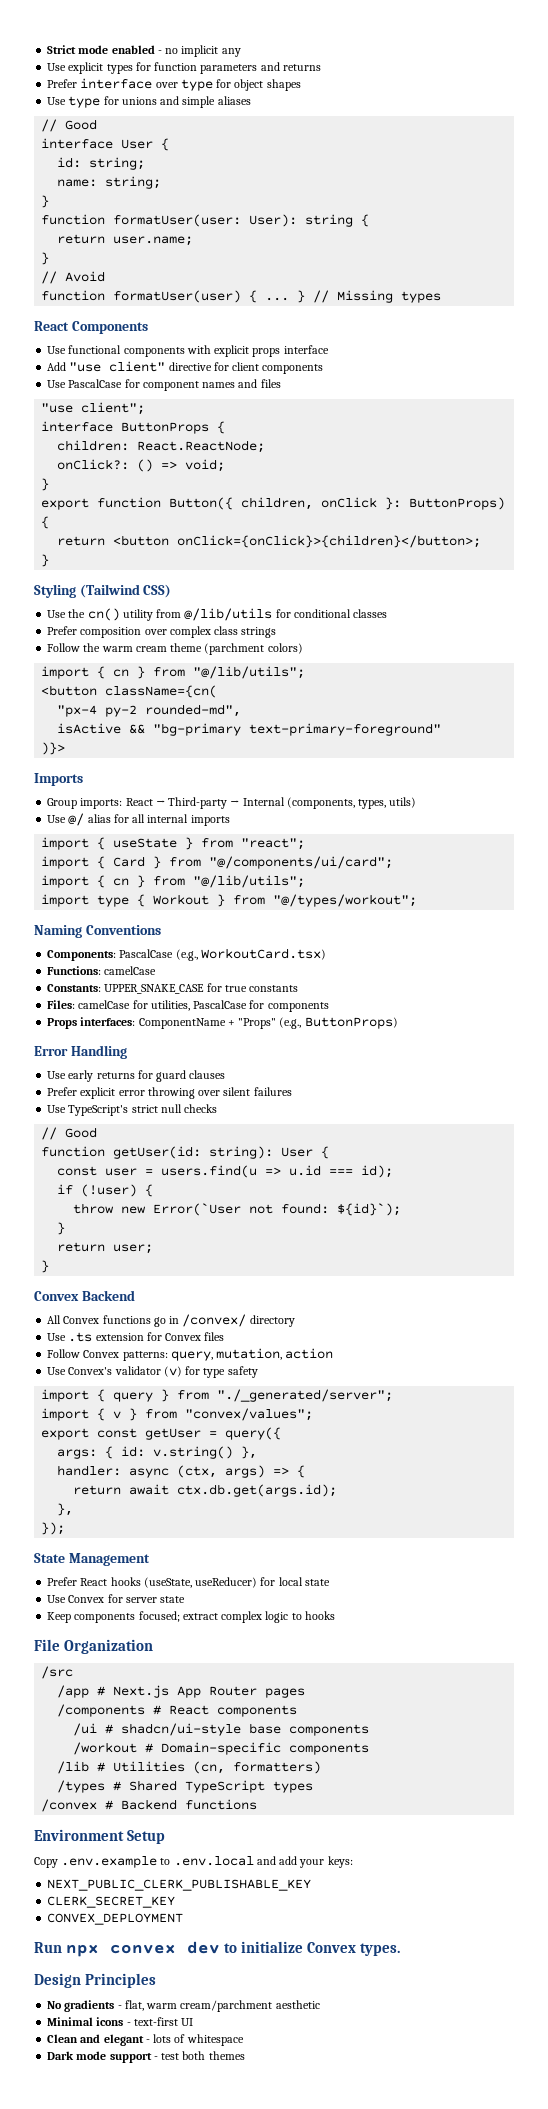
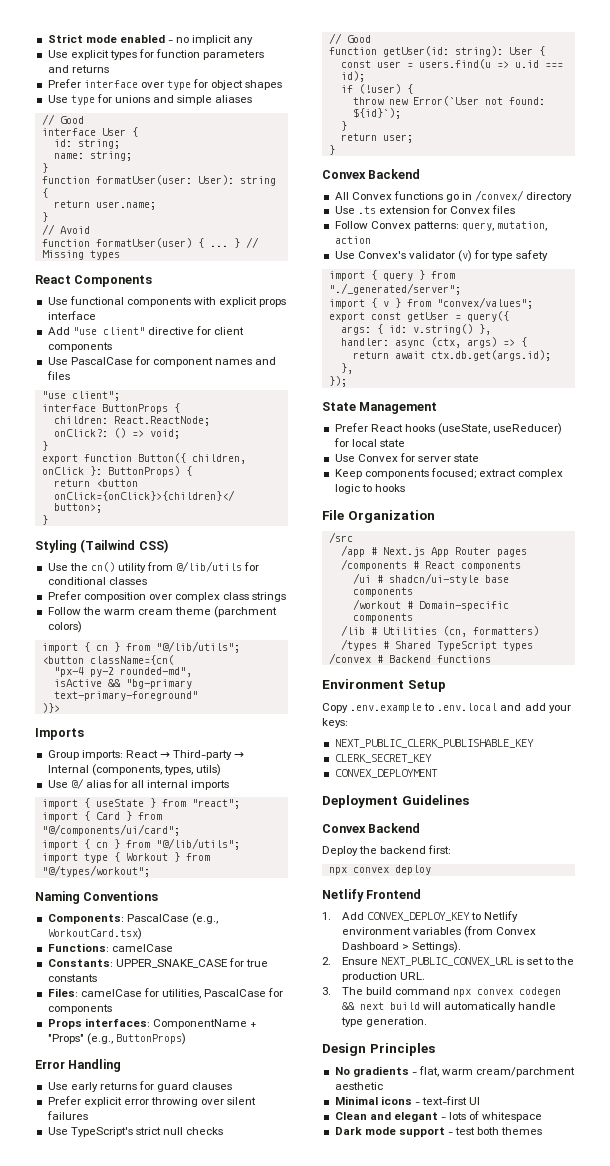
- Run npx convex dev to initialize Convex types.
+ Deployment Guidelines
+ Convex Backend
+ Deploy the backend first:
+ npx convex deploy
+ Netlify Frontend
+ 1. Add CONVEX_DEPLOY_KEY to Netlify environment variables (from Convex Dashboard > Settings).
+ 2. Ensure NEXT_PUBLIC_CONVEX_URL is set to the production URL.
+ 3. The build command npx convex codegen && next build will automatically handle type generation.

